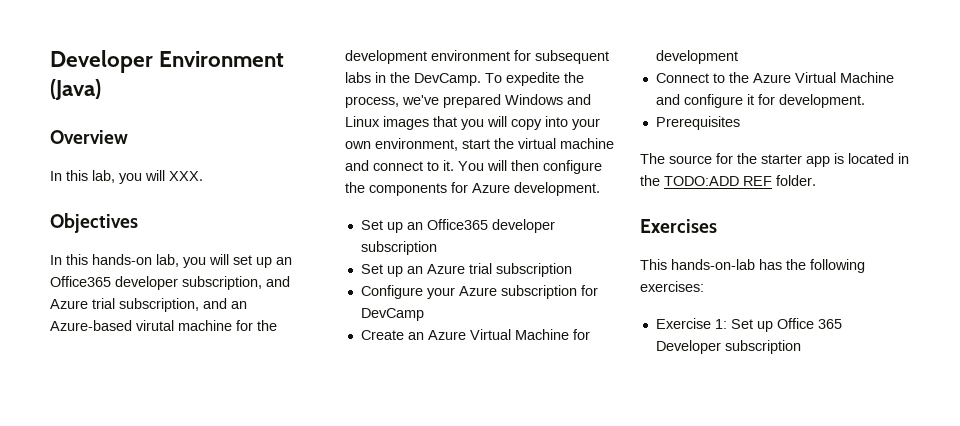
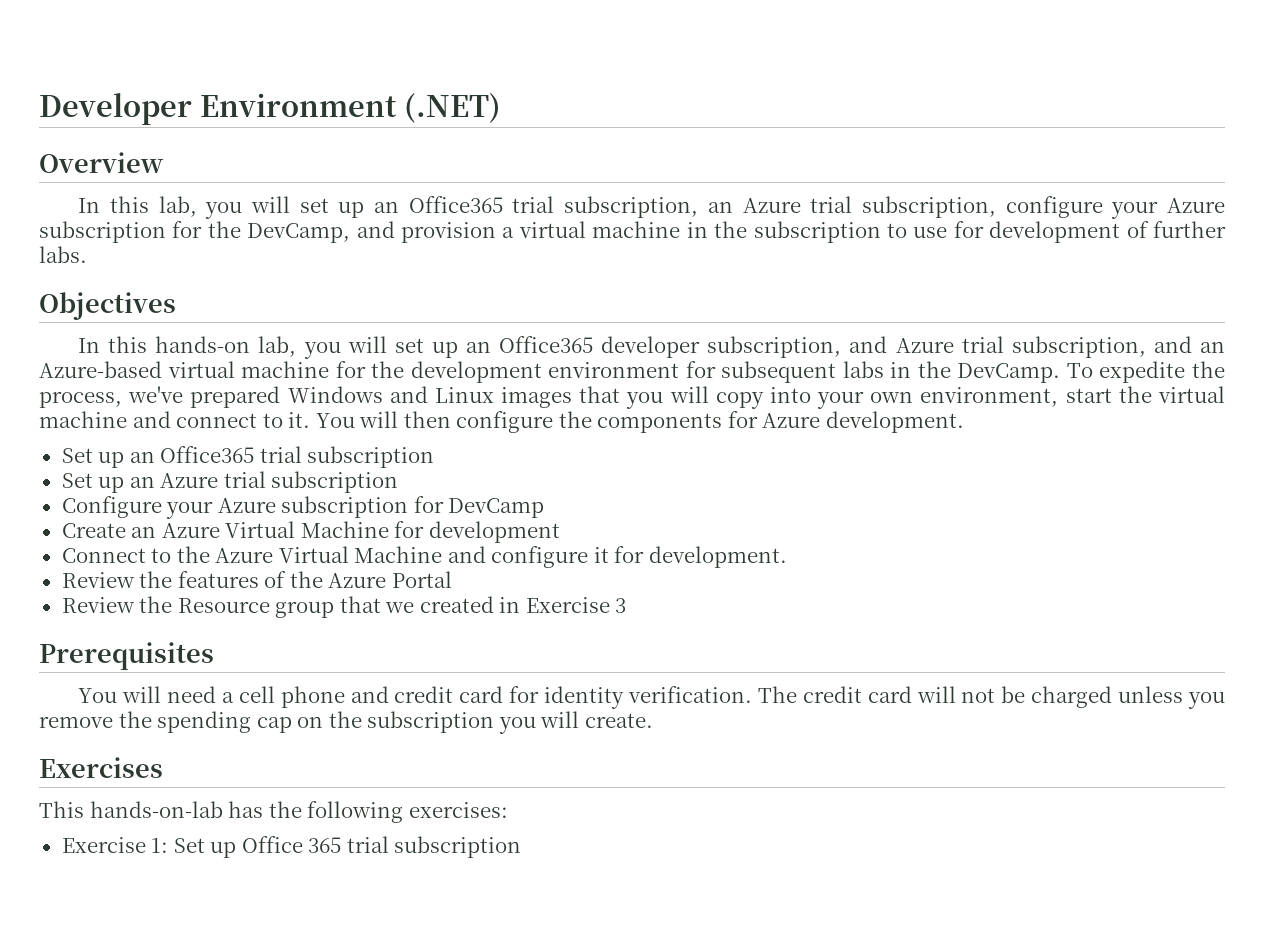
- Developer Environment (Java)
+ Developer Environment (.NET)
- In this lab, you will XXX.
+ In this lab, you will set up an Office365 trial subscription, an Azure trial subscription, configure your Azure subscription for the DevCamp, and provision a virtual machine in the subscription to use for development of further labs.
- In this hands-on lab, you will set up an Office365 developer subscription, and Azure trial subscription, and an Azure-based virutal machine for the development environment for subsequent labs in the DevCamp.
+ In this hands-on lab, you will set up an Office365 developer subscription, and Azure trial subscription, and an Azure-based virtual machine for the development environment for subsequent labs in the DevCamp.
- Set up an Office365 developer subscription
+ Set up an Office365 trial subscription
+ Review the features of the Azure Portal
+ Review the Resource group that we created in Exercise 3
  Prerequisites
- The source for the starter app is located in the TODO:ADD REF folder.
+ You will need a cell phone and credit card for identity verification. The credit card will not be charged unless you remove the spending cap on the subscription you will create.
- Exercise 1: Set up Office 365 Developer subscription
+ Exercise 1: Set up Office 365 trial subscription

